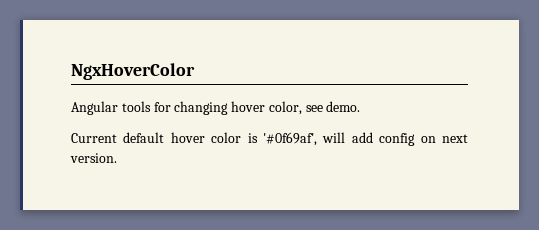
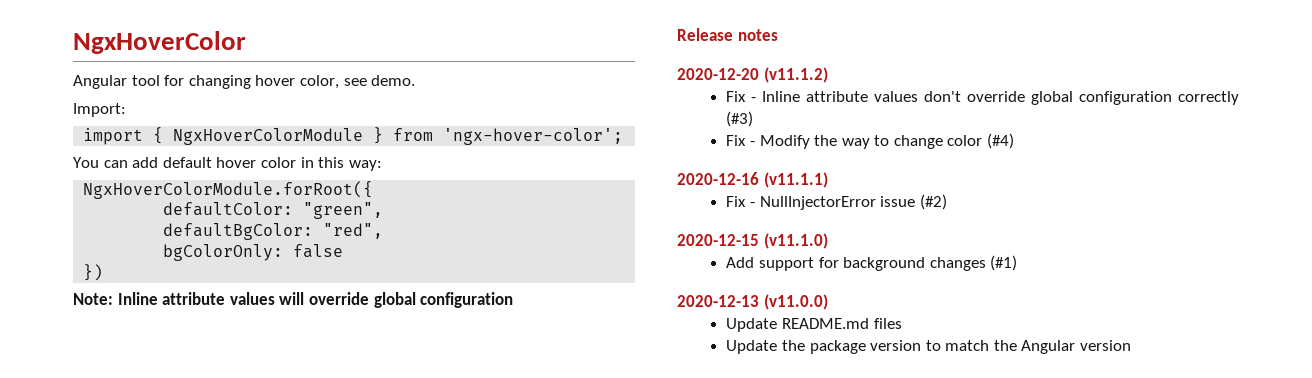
- Angular tools for changing hover color, see demo.
+ Angular tool for changing hover color, see demo.
- Current default hover color is '#0f69af', will add config on next version.
+ Import:
+ import { NgxHoverColorModule } from 'ngx-hover-color';
+ You can add default hover color in this way:
+ NgxHoverColorModule.forRoot({
+ defaultColor: "green",
+ defaultBgColor: "red",
+ bgColorOnly: false
+ })
+ Note: Inline attribute values will override global configuration
+ Release notes
+ 2020-12-20 (v11.1.2)
+ Fix - Inline attribute values don't override global configuration correctly (#3)
+ Fix - Modify the way to change color (#4)
+ 2020-12-16 (v11.1.1)
+ Fix - NullInjectorError issue (#2)
+ 2020-12-15 (v11.1.0)
+ Add support for background changes (#1)
+ 2020-12-13 (v11.0.0)
+ Update README.md files
+ Update the package version to match the Angular version

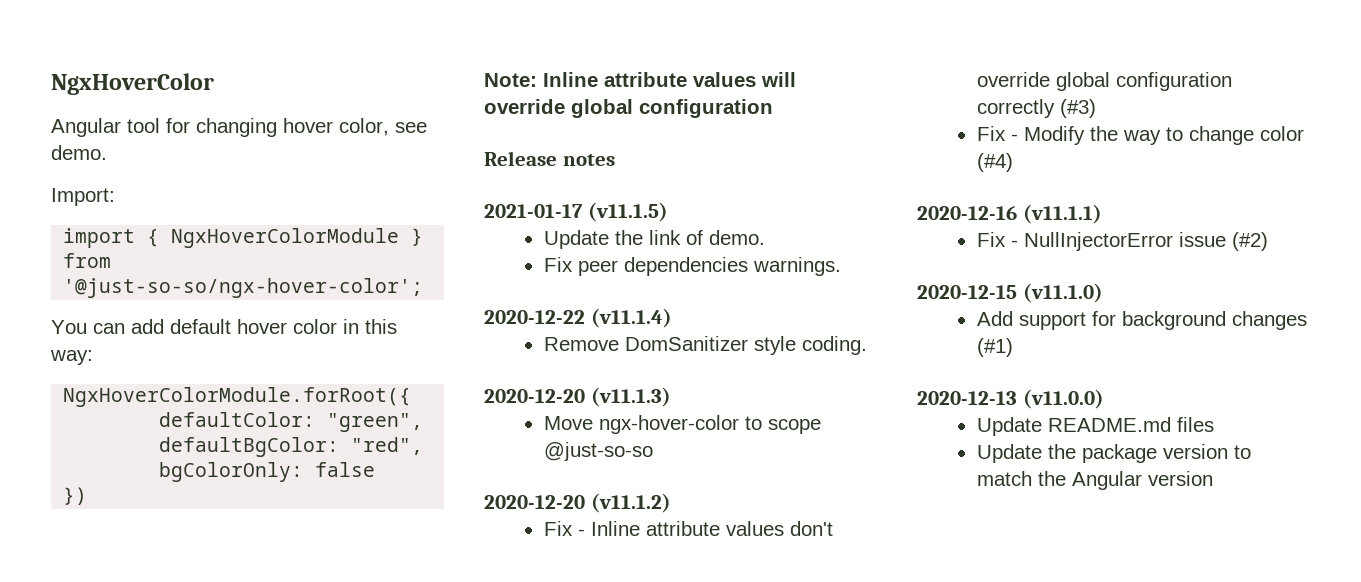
- import { NgxHoverColorModule } from 'ngx-hover-color';
+ import { NgxHoverColorModule } from '@just-so-so/ngx-hover-color';
+ 2021-01-17 (v11.1.5)
+ Update the link of demo.
+ Fix peer dependencies warnings.
+ 2020-12-22 (v11.1.4)
+ Remove DomSanitizer style coding.
+ 2020-12-20 (v11.1.3)
+ Move ngx-hover-color to scope @just-so-so

